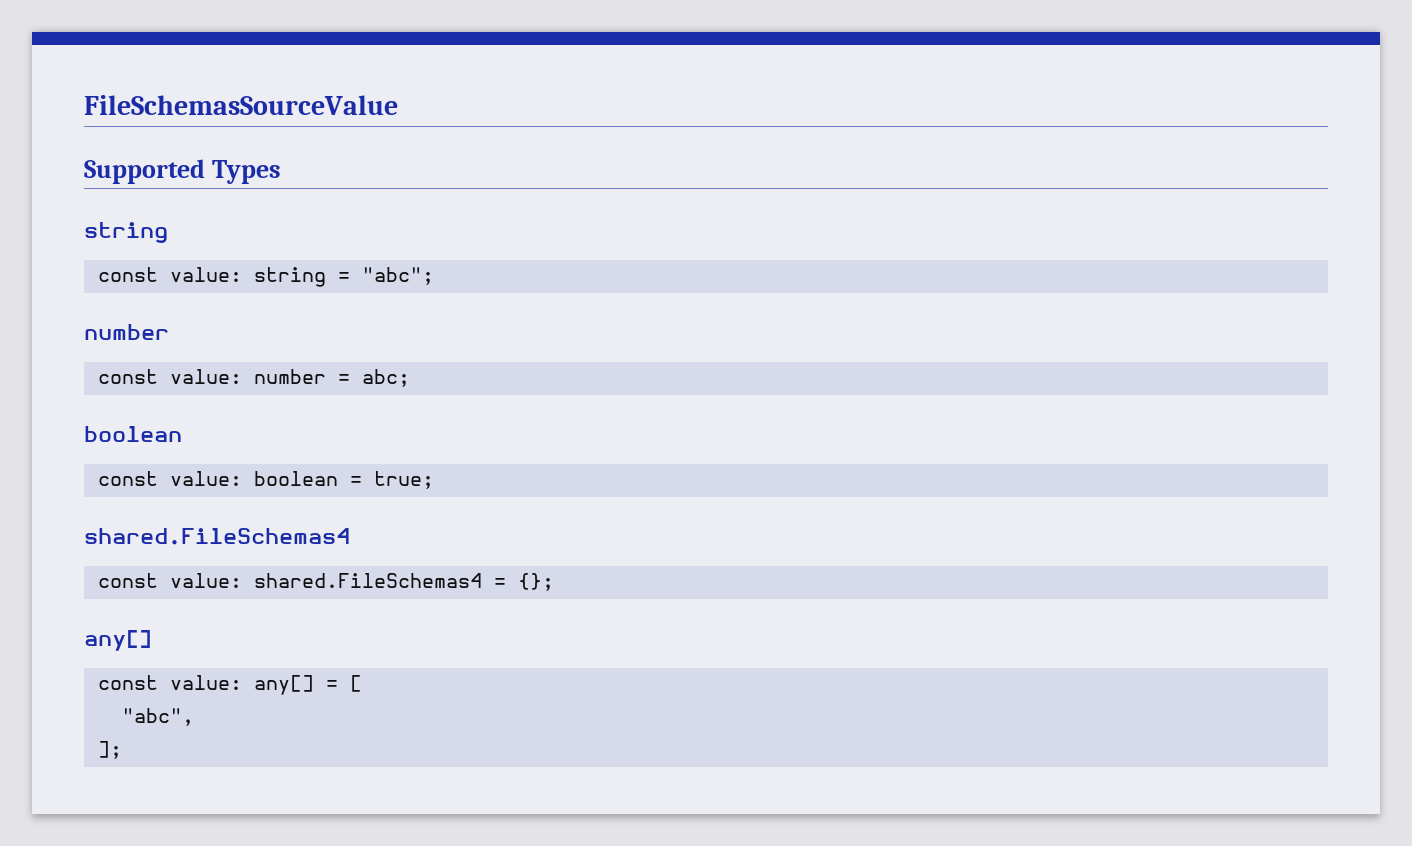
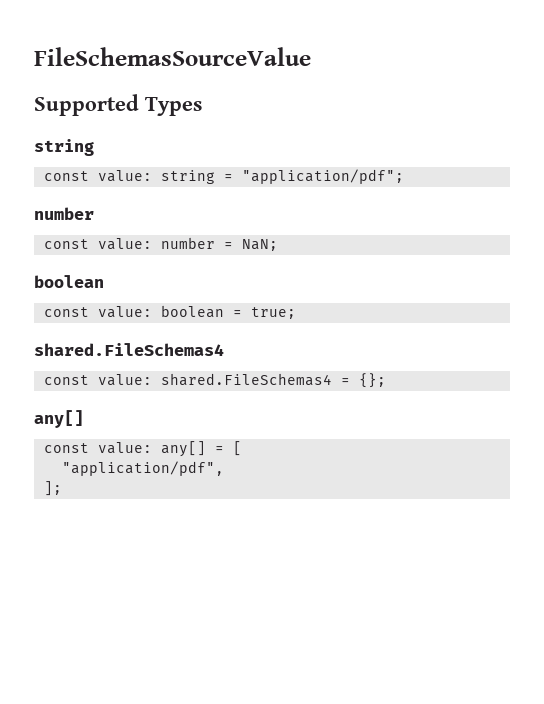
- const value: string = "abc";
+ const value: string = "application/pdf";
- const value: number = abc;
+ const value: number = NaN;
- "abc",
+ "application/pdf",

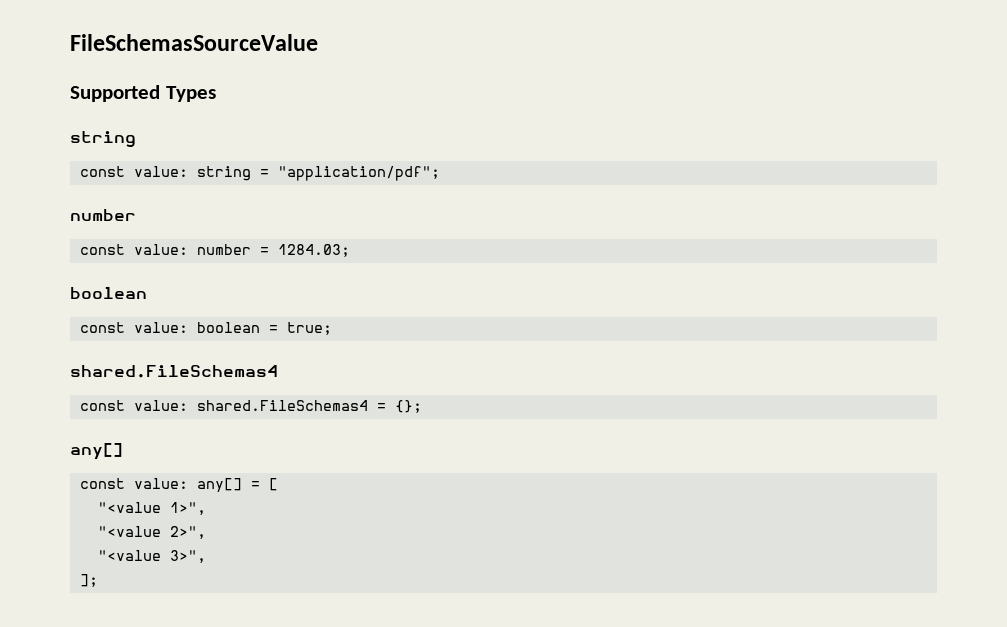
- const value: number = NaN;
+ const value: number = 1284.03;
- "application/pdf",
+ "<value 1>",
+ "<value 2>",
+ "<value 3>",

